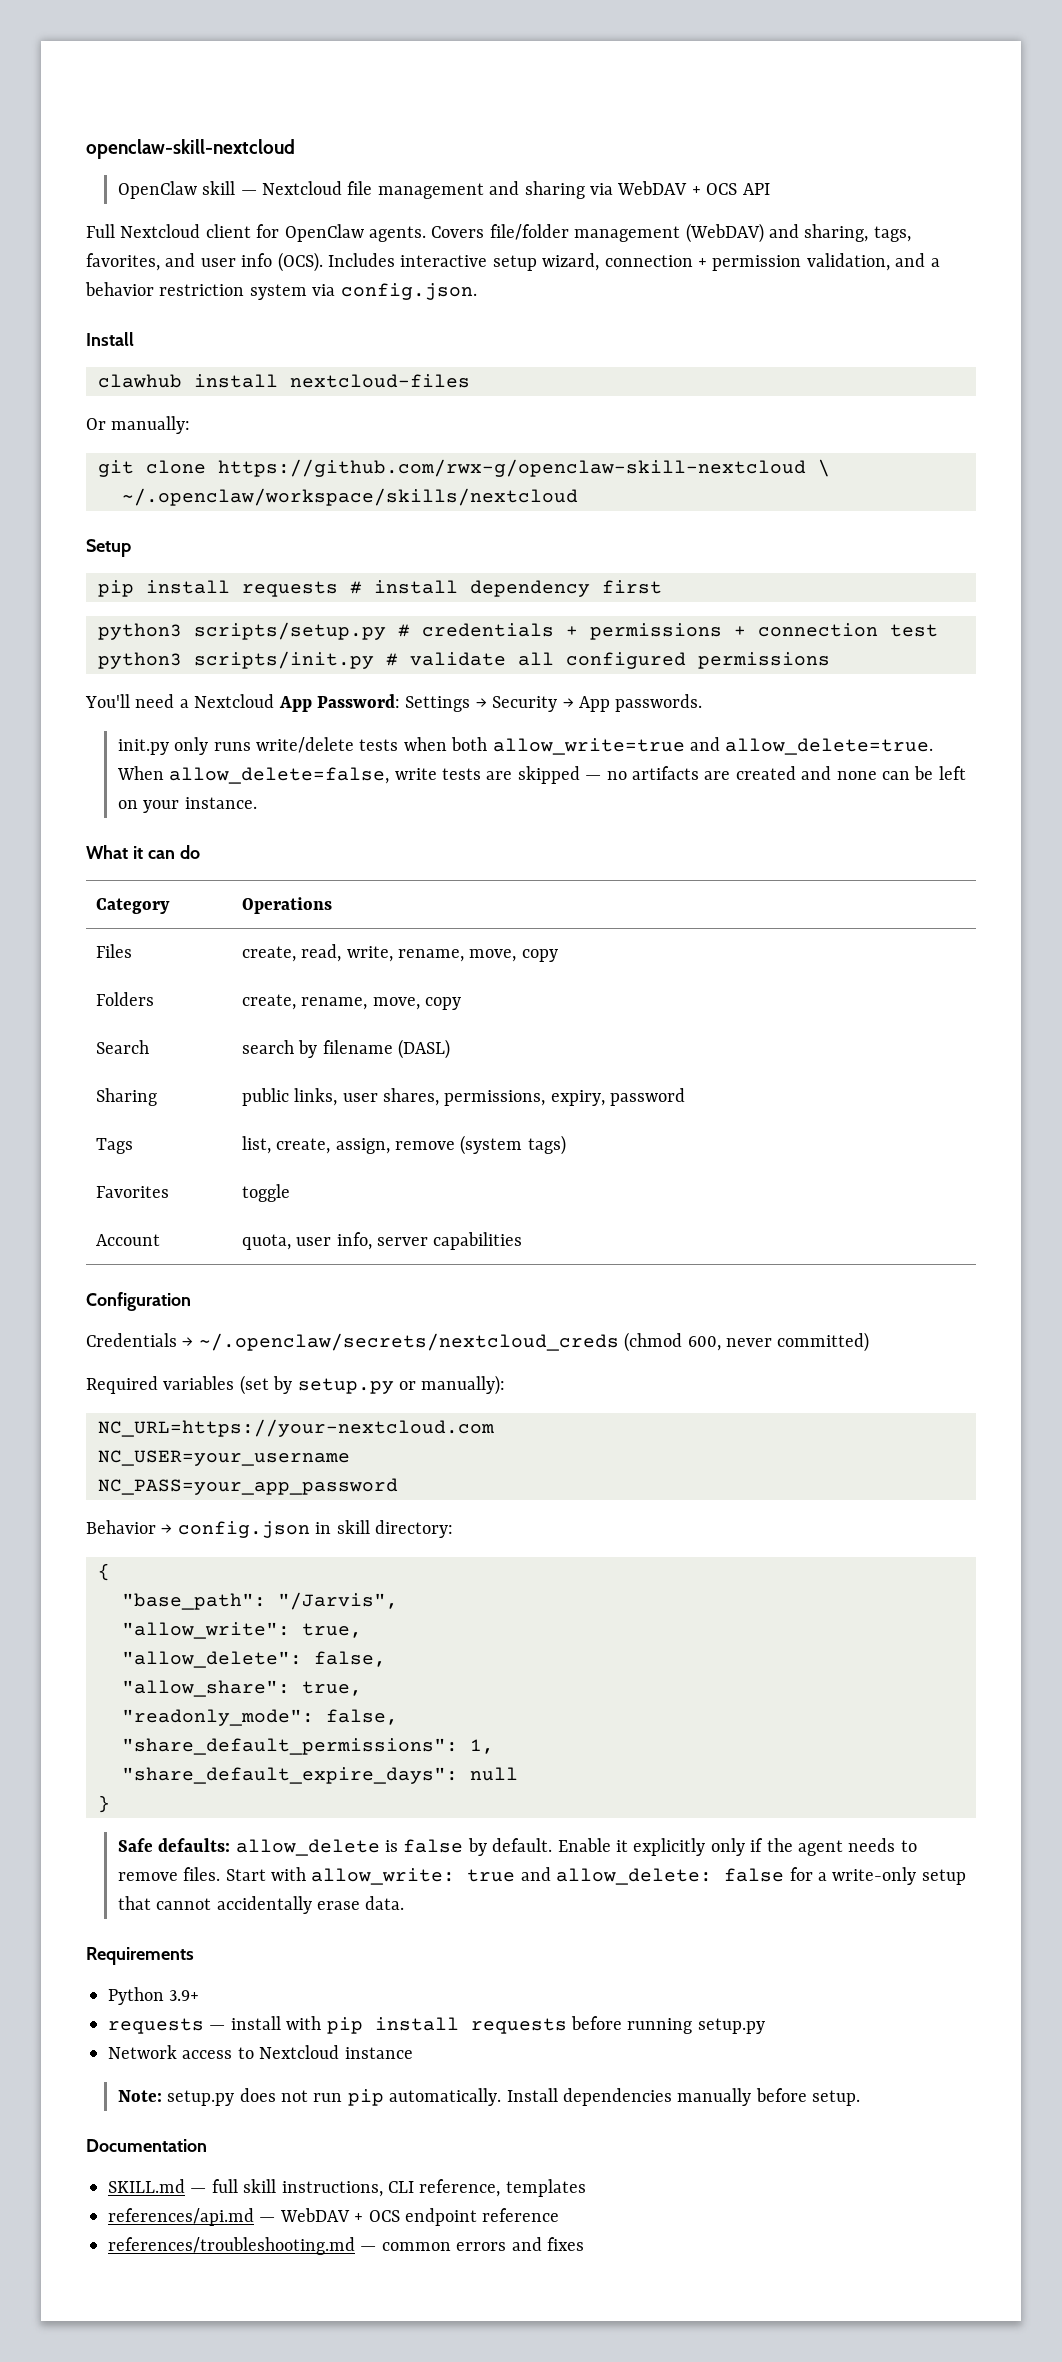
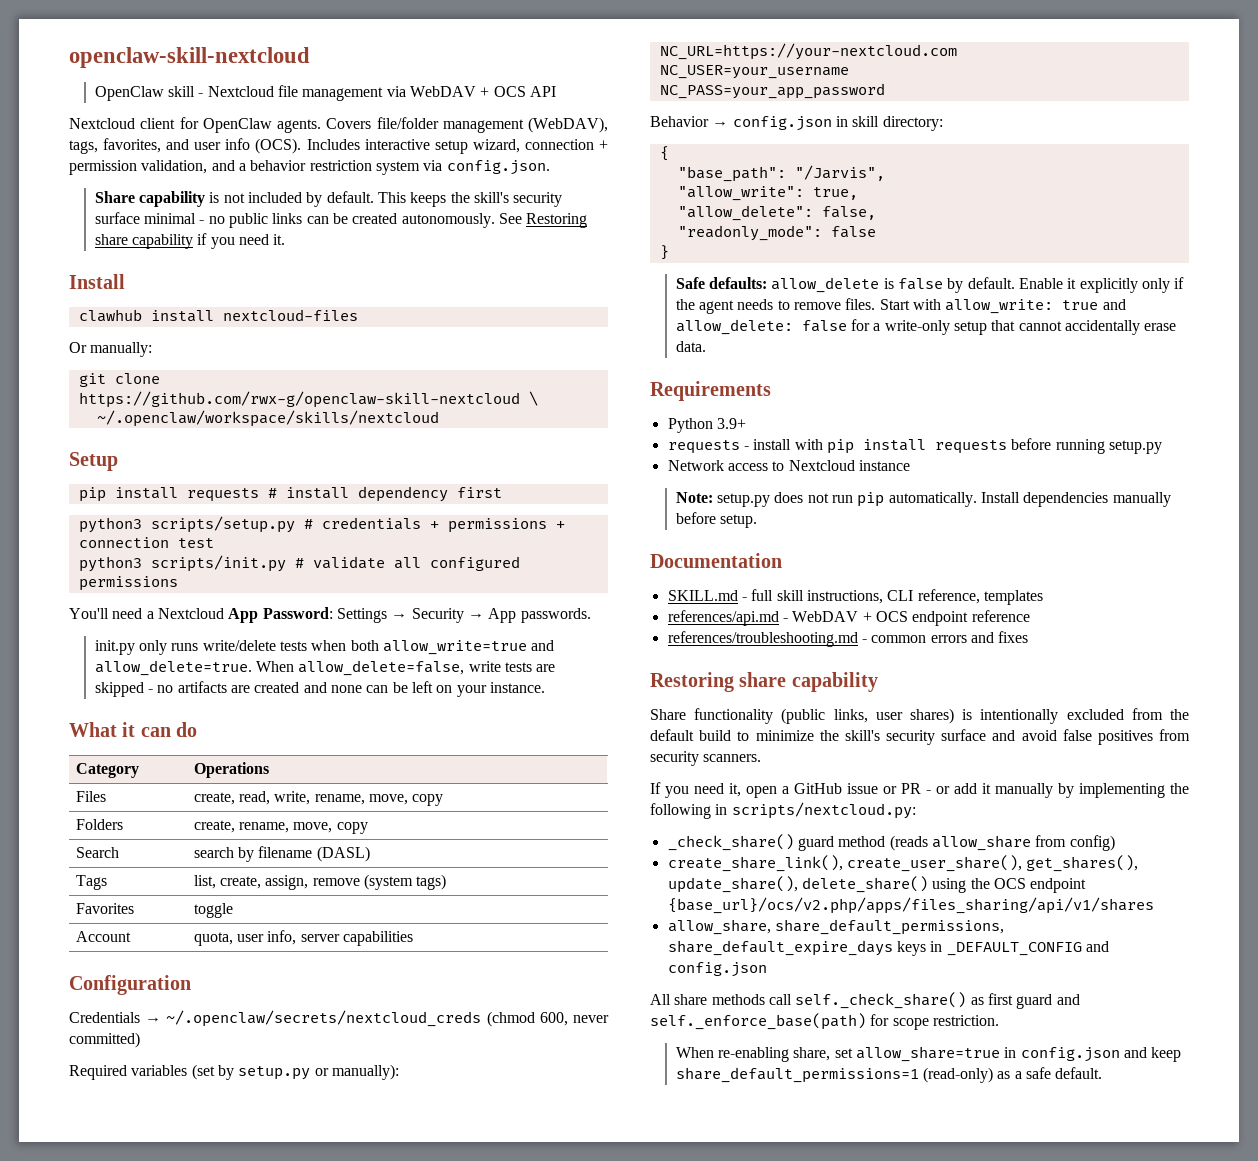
- OpenClaw skill — Nextcloud file management and sharing via WebDAV + OCS API
+ OpenClaw skill - Nextcloud file management via WebDAV + OCS API
- Full Nextcloud client for OpenClaw agents.
+ Nextcloud client for OpenClaw agents.
- Covers file/folder management (WebDAV) and sharing, tags, favorites, and user info (OCS).
+ Covers file/folder management (WebDAV), tags, favorites, and user info (OCS).
+ Share capability is not included by default. This keeps the skill's security surface minimal - no public links can be created autonomously. See Restoring share capability if you need it.
- When allow_delete=false, write tests are skipped — no artifacts are created and none can be left on your instance.
+ When allow_delete=false, write tests are skipped - no artifacts are created and none can be left on your instance.
- Sharing | public links, user shares, permissions, expiry, password
- "allow_share": true,
- "readonly_mode": false,
- "share_default_permissions": 1,
- "share_default_expire_days": null
+ "readonly_mode": false
- requests — install with pip install requests before running setup.py
+ requests - install with pip install requests before running setup.py
- SKILL.md — full skill instructions, CLI reference, templates
+ SKILL.md - full skill instructions, CLI reference, templates
- references/api.md — WebDAV + OCS endpoint reference
+ references/api.md - WebDAV + OCS endpoint reference
- references/troubleshooting.md — common errors and fixes
+ references/troubleshooting.md - common errors and fixes
+ Restoring share capability
+ Share functionality (public links, user shares) is intentionally excluded from the default build to minimize the skill's security surface and avoid false positives from security scanners.
+ If you need it, open a GitHub issue or PR - or add it manually by implementing the following in scripts/nextcloud.py:
+ _check_share() guard method (reads allow_share from config)
+ create_share_link(), create_user_share(), get_shares(), update_share(), delete_share() using the OCS endpoint {base_url}/ocs/v2.php/apps/files_sharing/api/v1/shares
+ allow_share, share_default_permissions, share_default_expire_days keys in _DEFAULT_CONFIG and config.json
+ All share methods call self._check_share() as first guard and self._enforce_base(path) for scope restriction.
+ When re-enabling share, set allow_share=true in config.json and keep share_default_permissions=1 (read-only) as a safe default.

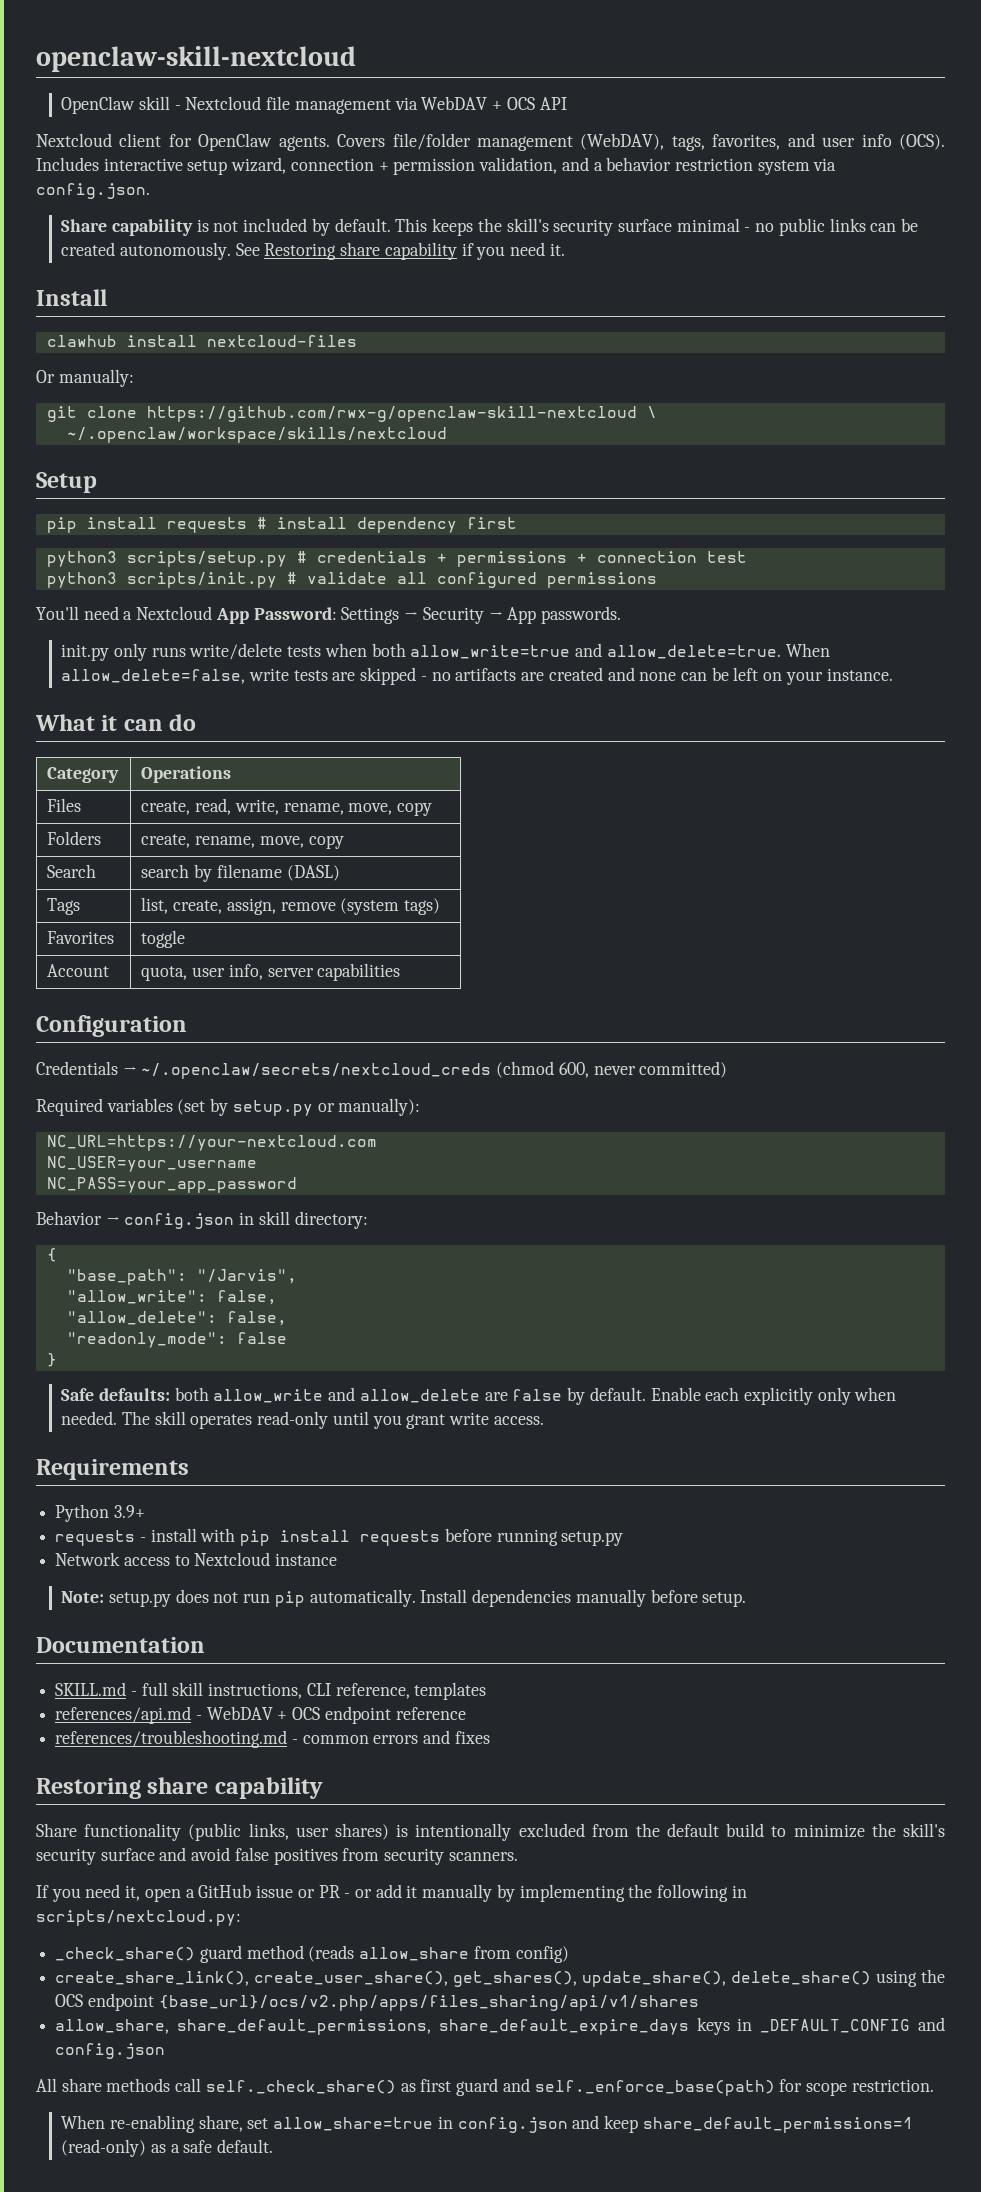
- "allow_write": true,
+ "allow_write": false,
- Safe defaults: allow_delete is false by default.
+ Safe defaults: both allow_write and allow_delete are false by default.
- Enable it explicitly only if the agent needs to remove files. Start with allow_write: true and allow_delete: false for a write-only setup that cannot accidentally erase data.
+ Enable each explicitly only when needed. The skill operates read-only until you grant write access.

